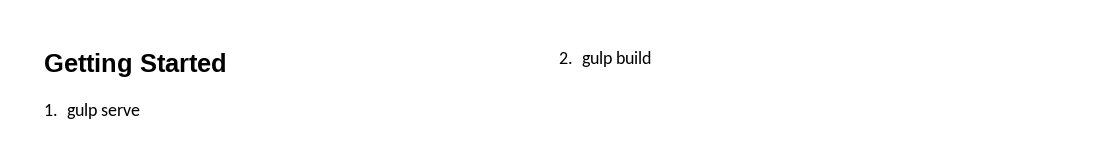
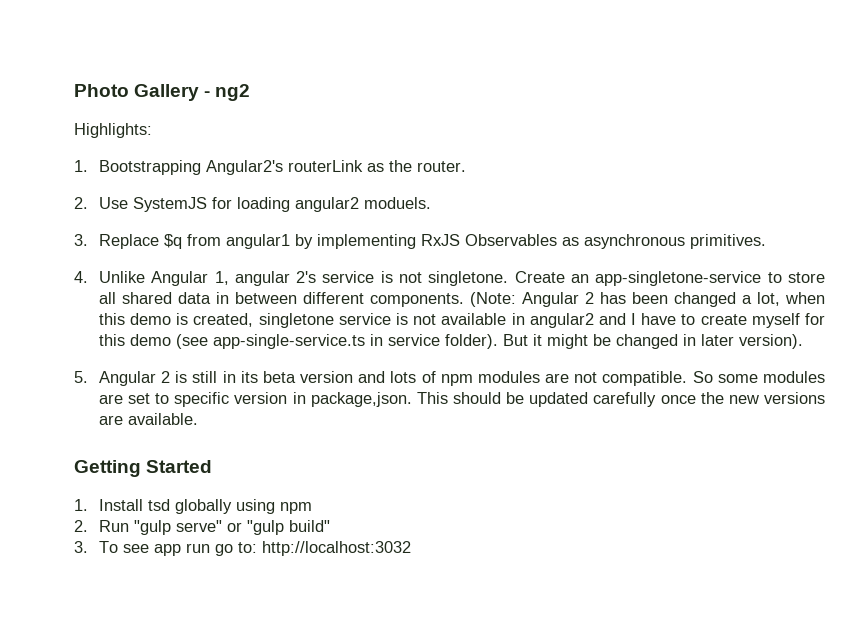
+ Photo Gallery - ng2
+ Highlights:
+ 1. Bootstrapping Angular2's routerLink as the router.
+ 2. Use SystemJS for loading angular2 moduels.
+ 3. Replace $q from angular1 by implementing RxJS Observables as asynchronous primitives.
+ 4. Unlike Angular 1, angular 2's service is not singletone. Create an app-singletone-service to store all shared data in between different components. (Note: Angular 2 has been changed a lot, when this demo is created, singletone service is not available in angular2 and I have to create myself for this demo (see app-single-service.ts in service folder). But it might be changed in later version).
+ 5. Angular 2 is still in its beta version and lots of npm modules are not compatible. So some modules are set to specific version in package,json. This should be updated carefully once the new versions are available.
  Getting Started
- 1. gulp serve
- 2. gulp build
+ 1. Install tsd globally using npm
+ 2. Run "gulp serve" or "gulp build"
+ 3. To see app run go to: http://localhost:3032

